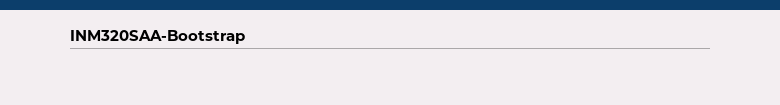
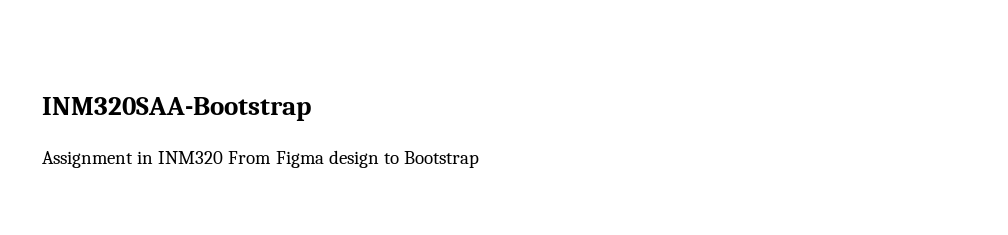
+ Assignment in INM320 From Figma design to Bootstrap

